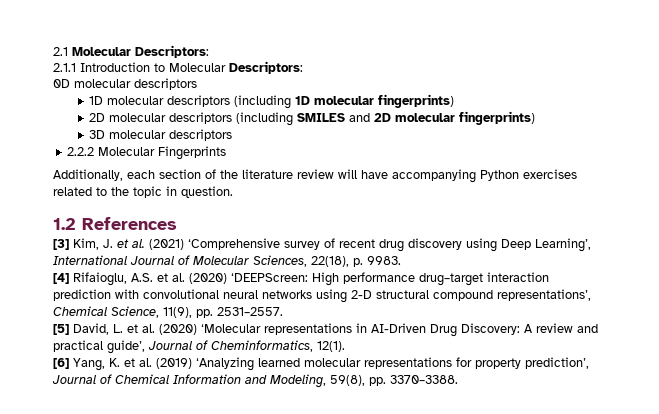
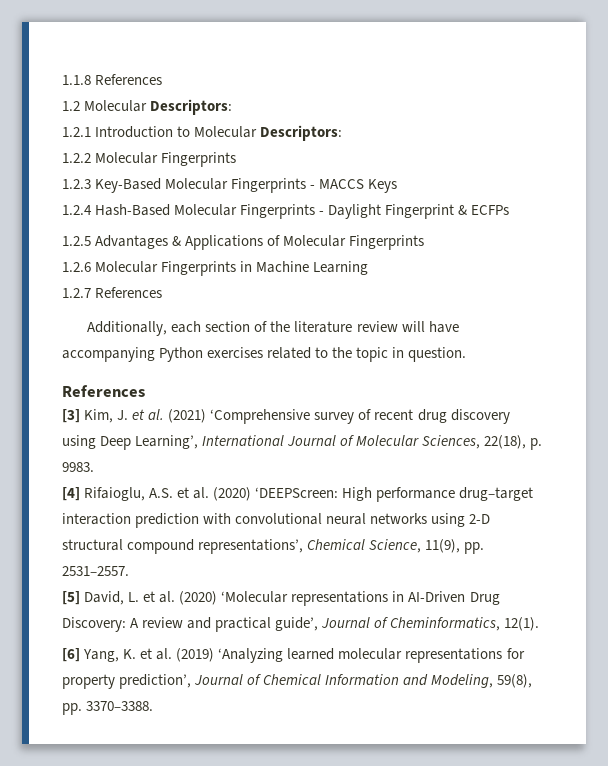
- 2.1 Molecular Descriptors:
- 2.1.1 Introduction to Molecular Descriptors:
+ 1.1.8 References
+ 1.2 Molecular Descriptors:
+ 1.2.1 Introduction to Molecular Descriptors:
- 0D molecular descriptors
- 1D molecular descriptors (including 1D molecular fingerprints)
- 2D molecular descriptors (including SMILES and 2D molecular fingerprints)
- 3D molecular descriptors
- 2.2.2 Molecular Fingerprints
+ 1.2.2 Molecular Fingerprints
+ 1.2.3 Key-Based Molecular Fingerprints - MACCS Keys
+ 1.2.4 Hash-Based Molecular Fingerprints - Daylight Fingerprint & ECFPs
+ 1.2.5 Advantages & Applications of Molecular Fingerprints
+ 1.2.6 Molecular Fingerprints in Machine Learning
+ 1.2.7 References
  Additionally, each section of the literature review will have accompanying Python exercises related to the topic in question.
- 1.2 References
+ References

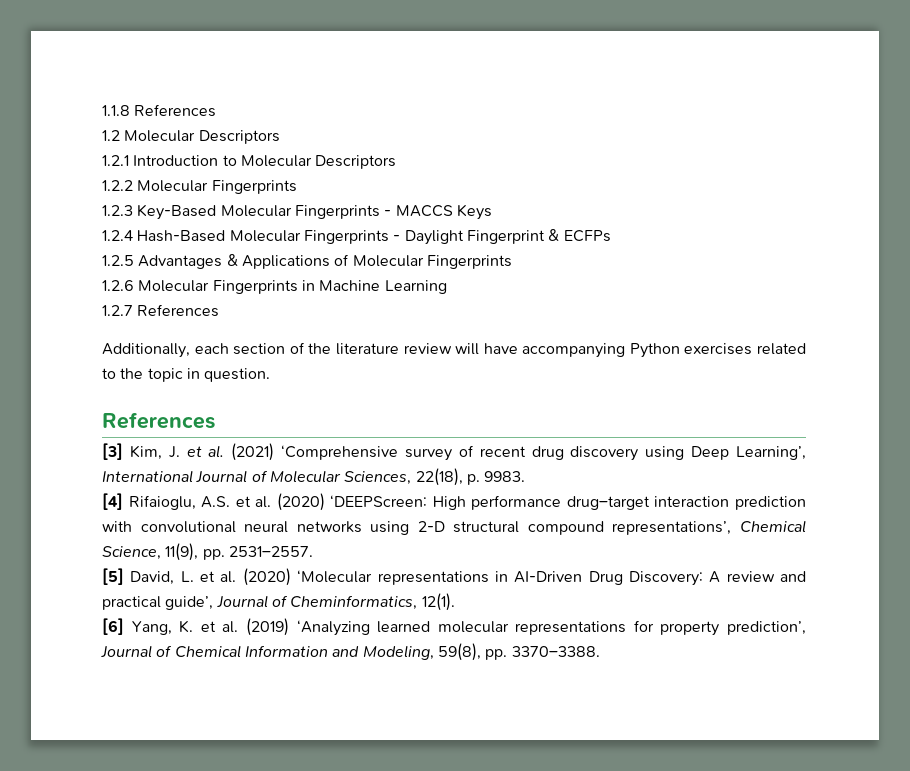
- 1.2 Molecular Descriptors:
+ 1.2 Molecular Descriptors
- 1.2.1 Introduction to Molecular Descriptors:
+ 1.2.1 Introduction to Molecular Descriptors

